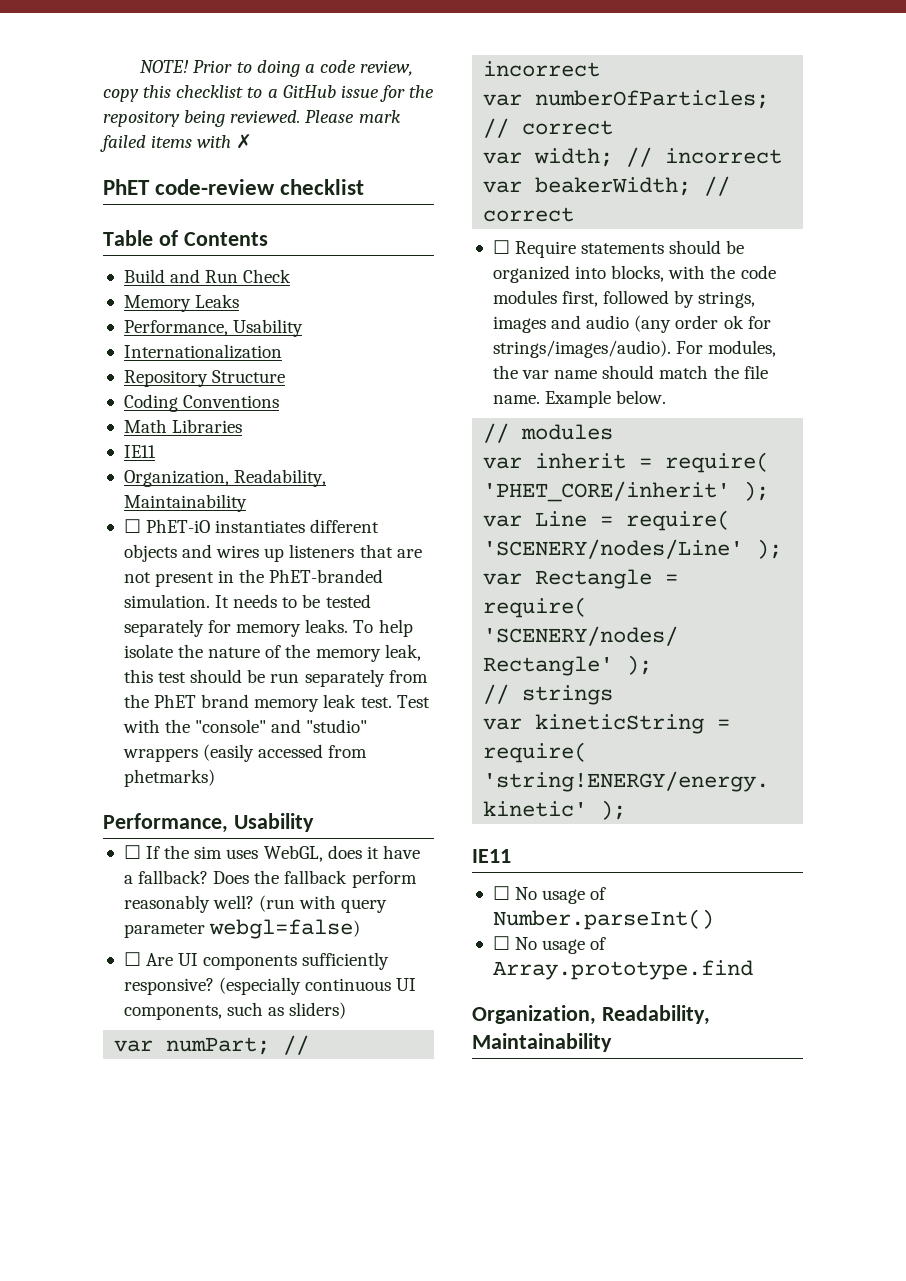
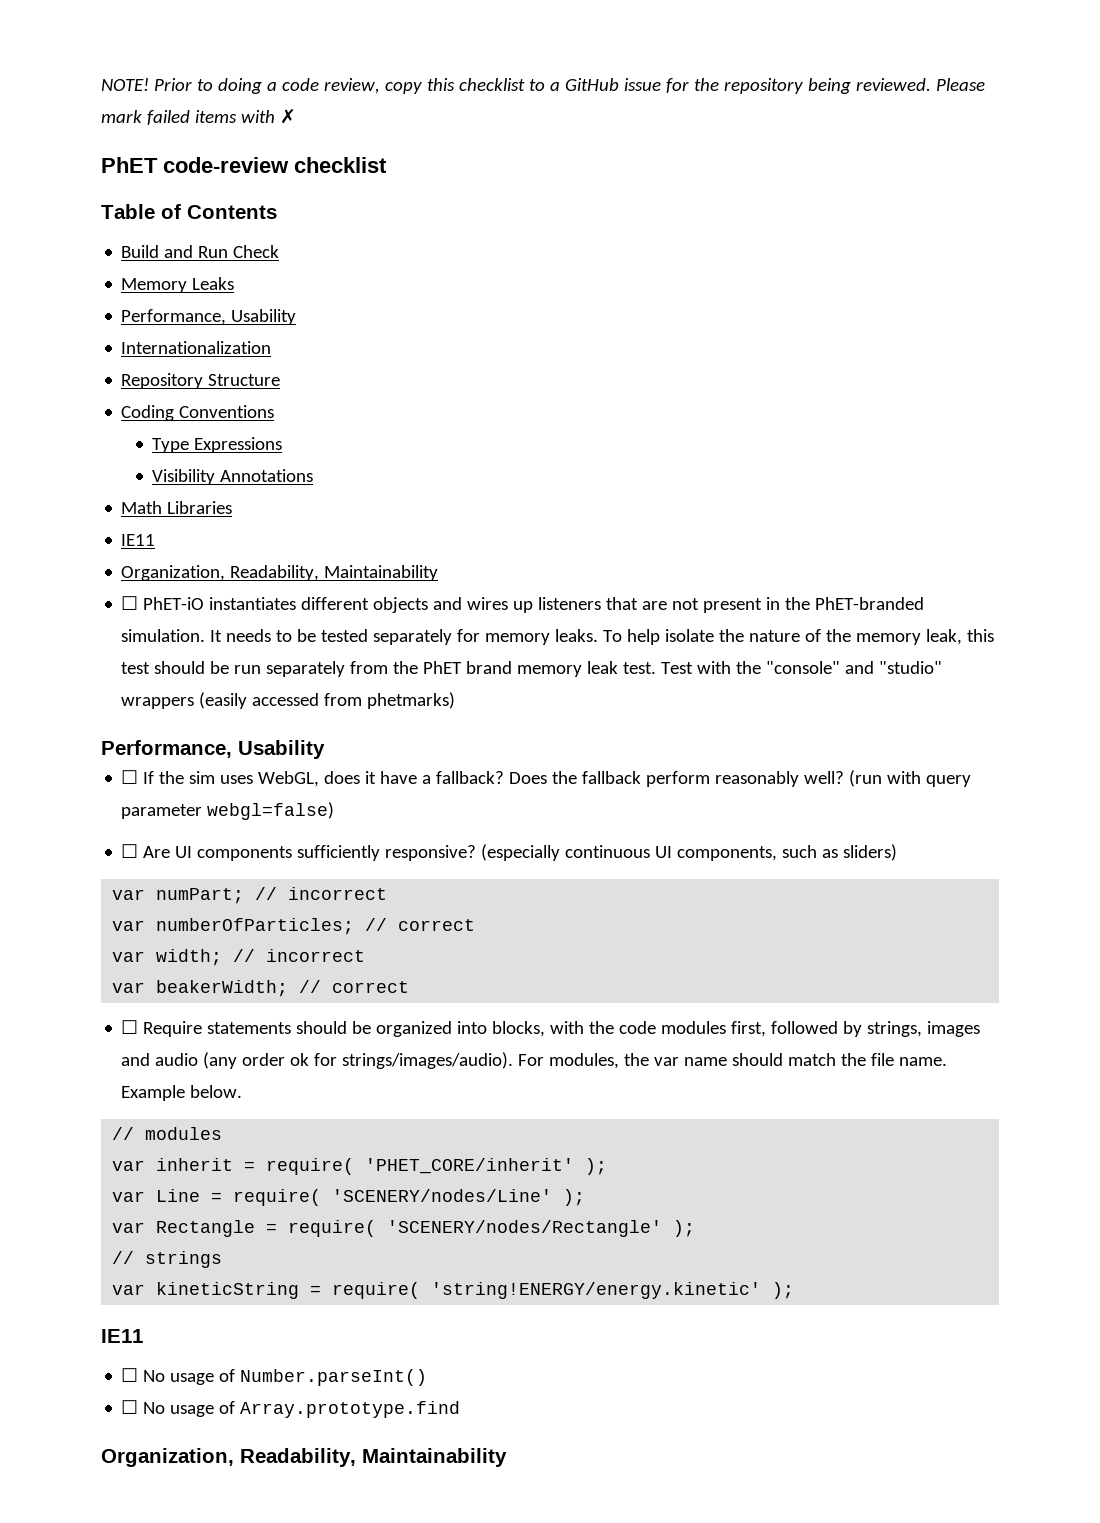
+ Type Expressions
+ Visibility Annotations

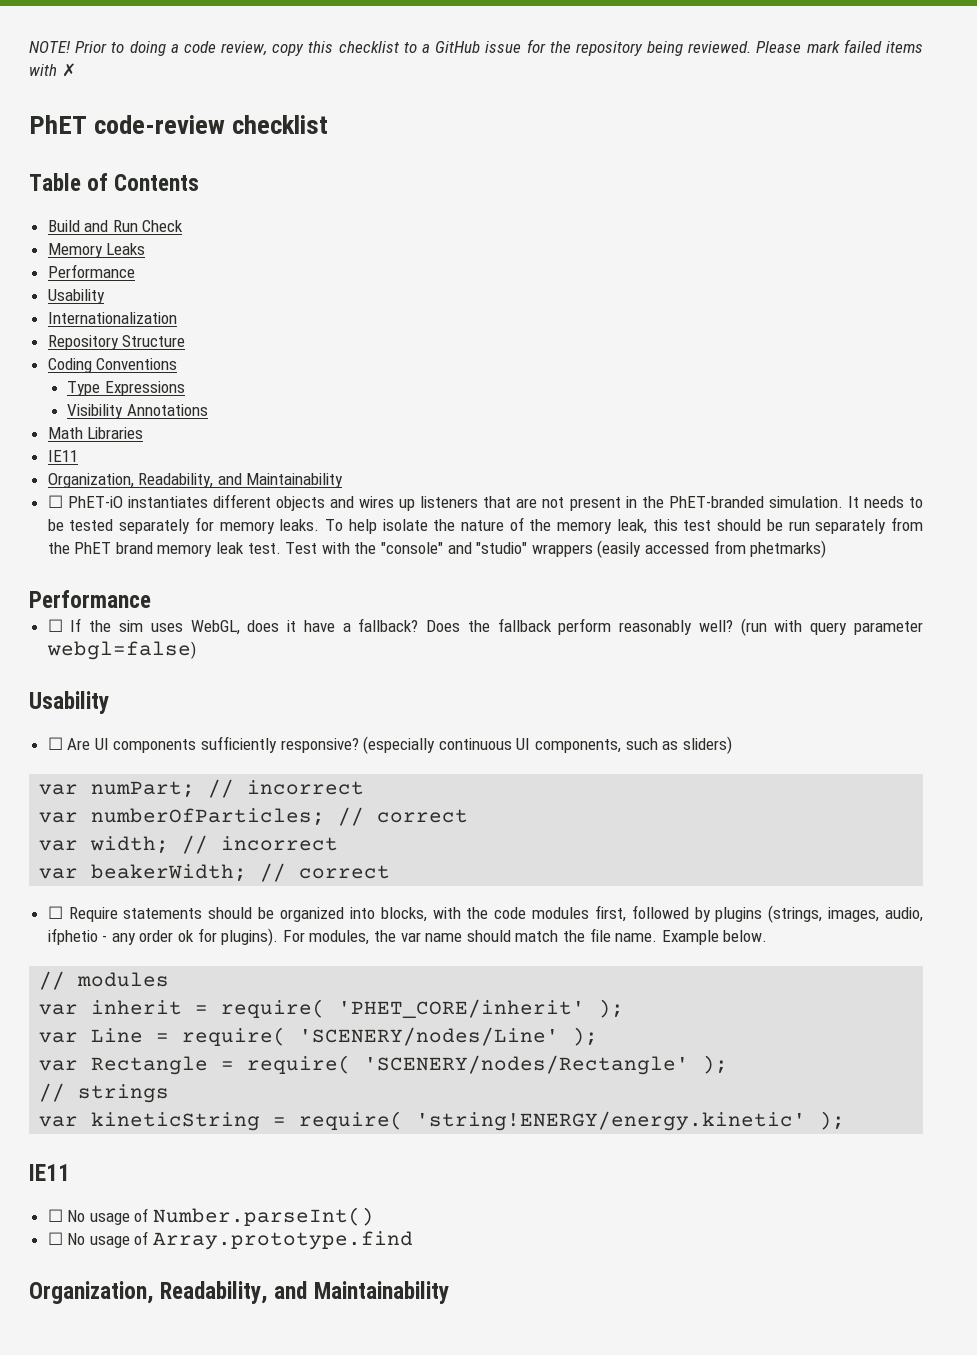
  Memory Leaks
- Performance, Usability
+ Performance
+ Usability
  Math Libraries
  IE11
- Organization, Readability, Maintainability
+ Organization, Readability, and Maintainability
  Test with the "console" and "studio" wrappers (easily accessed from phetmarks)
- Performance, Usability
+ Performance
  (run with query parameter webgl=false)
+ Usability
- ☐ Require statements should be organized into blocks, with the code modules first, followed by strings, images and audio (any order ok for strings/images/audio).
+ ☐ Require statements should be organized into blocks, with the code modules first, followed by plugins (strings, images, audio, ifphetio - any order ok for plugins).
  ☐ No usage of Array.prototype.find
- Organization, Readability, Maintainability
+ Organization, Readability, and Maintainability

